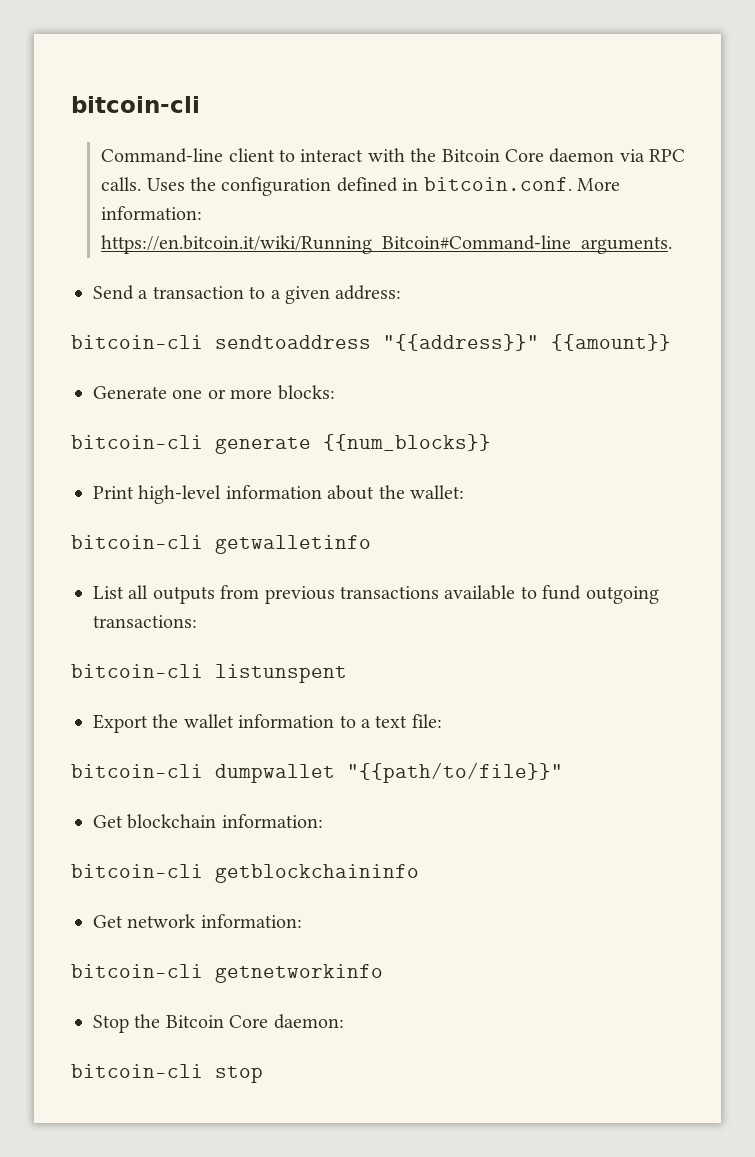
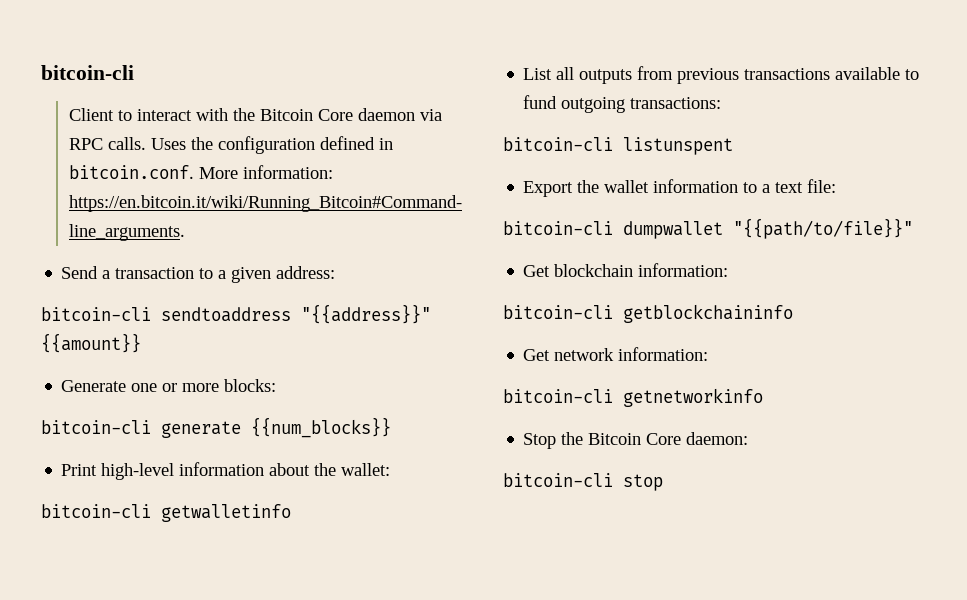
- Command-line client to interact with the Bitcoin Core daemon via RPC calls.
+ Client to interact with the Bitcoin Core daemon via RPC calls.

